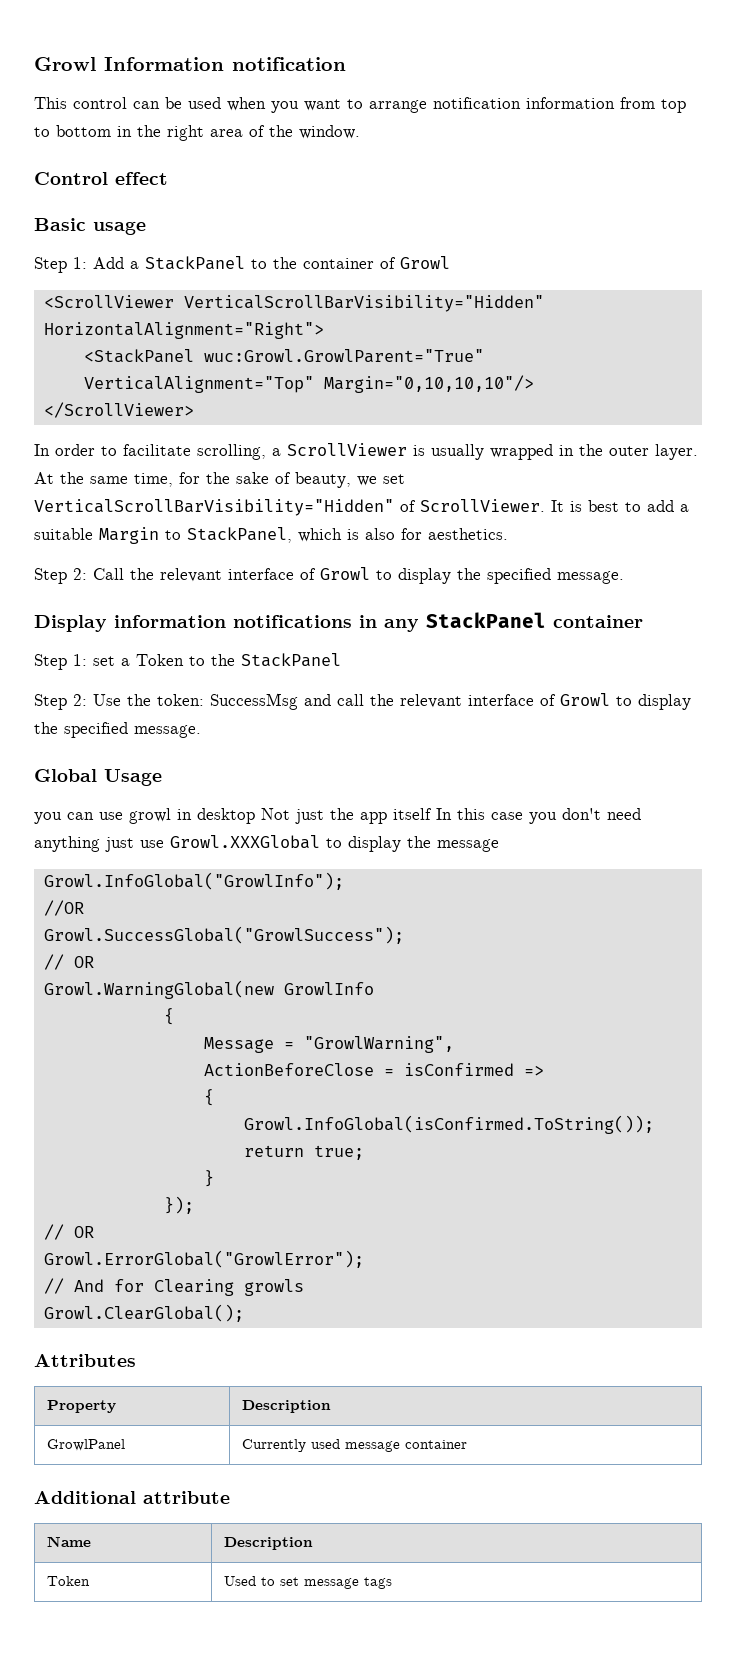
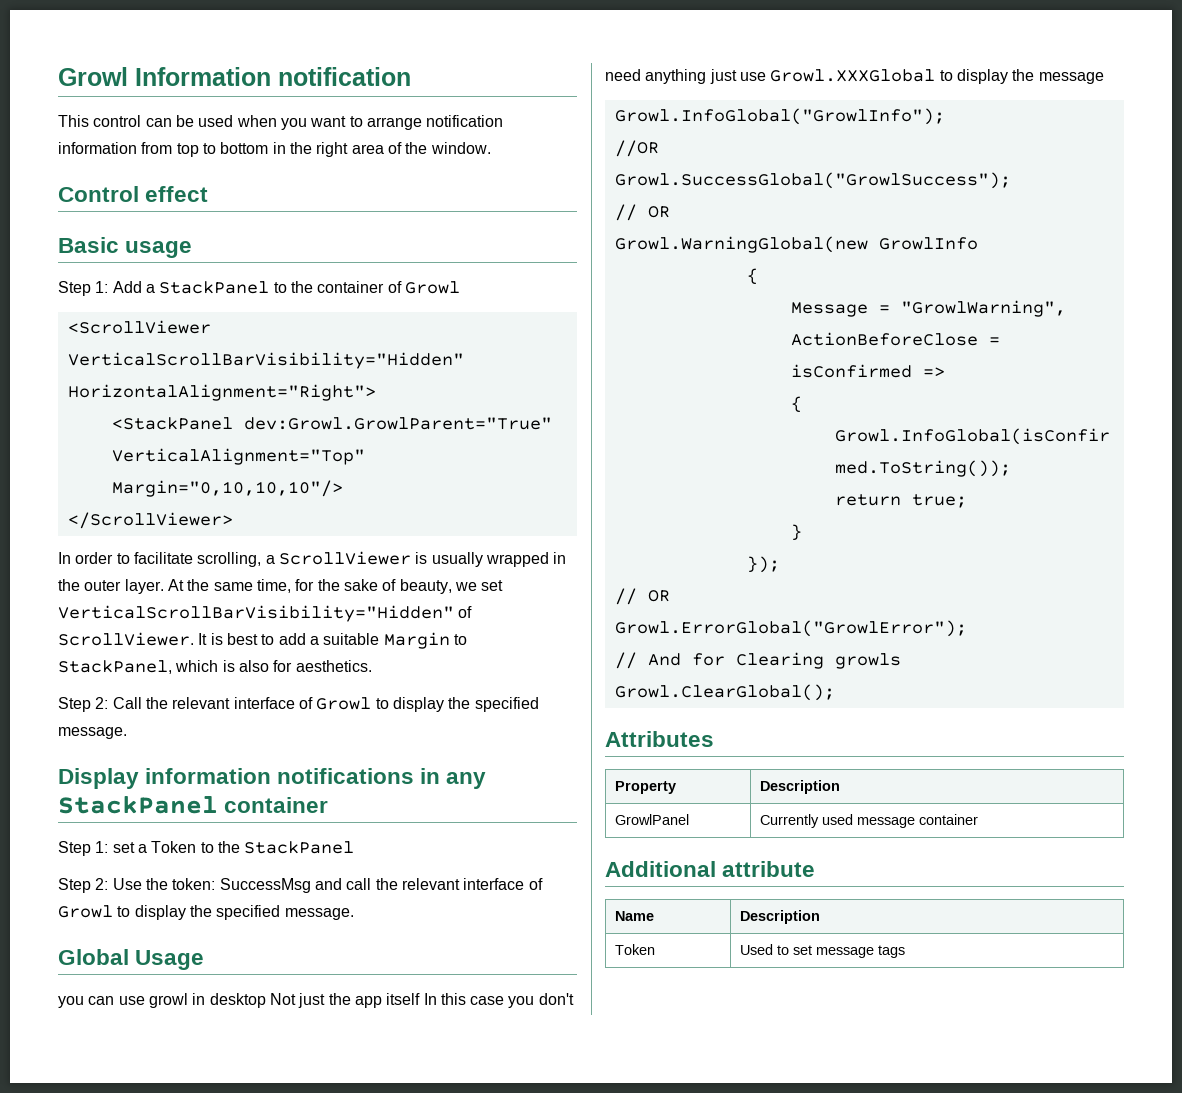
- <StackPanel wuc:Growl.GrowlParent="True" VerticalAlignment="Top" Margin="0,10,10,10"/>
+ <StackPanel dev:Growl.GrowlParent="True" VerticalAlignment="Top" Margin="0,10,10,10"/>

